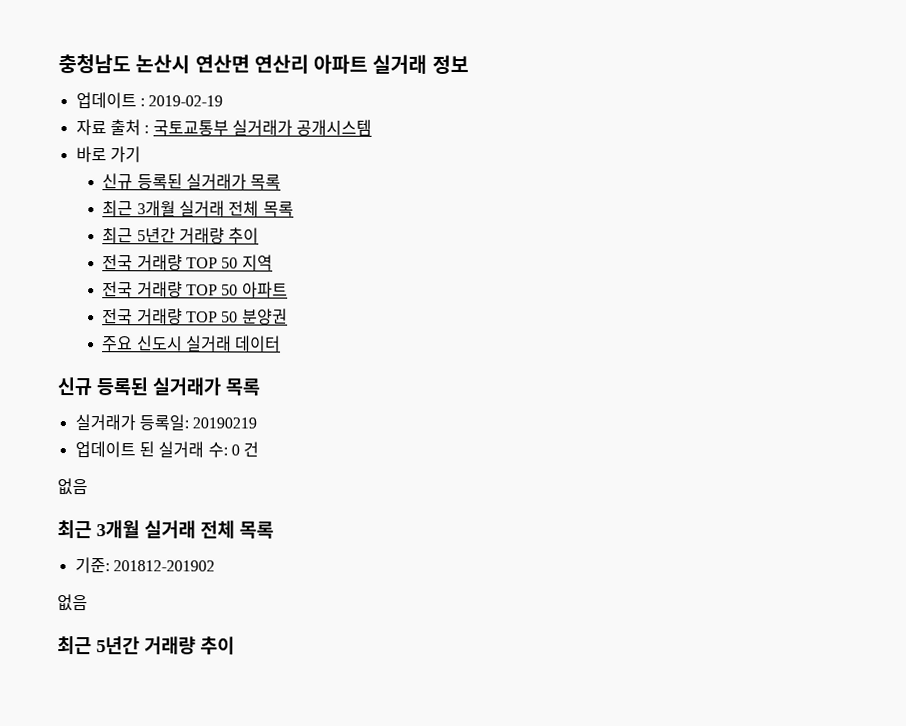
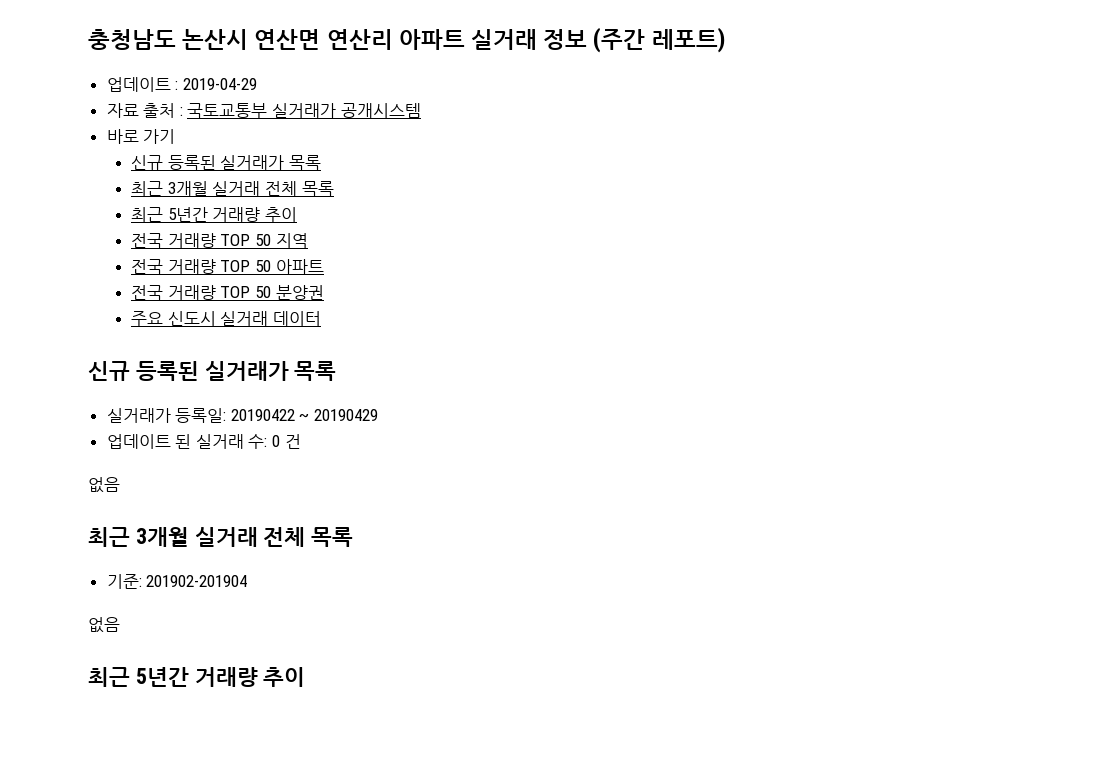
- 충청남도 논산시 연산면 연산리 아파트 실거래 정보
+ 충청남도 논산시 연산면 연산리 아파트 실거래 정보 (주간 레포트)
- 업데이트 : 2019-02-19
+ 업데이트 : 2019-04-29
- 실거래가 등록일: 20190219
+ 실거래가 등록일: 20190422 ~ 20190429
- 기준: 201812-201902
+ 기준: 201902-201904

